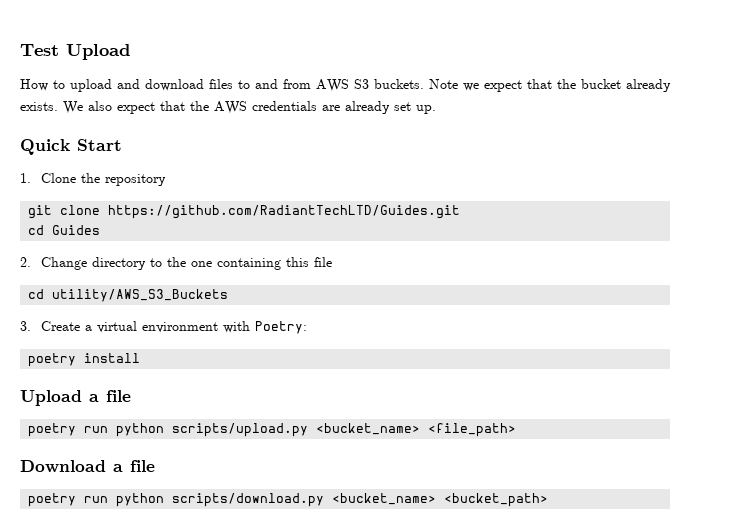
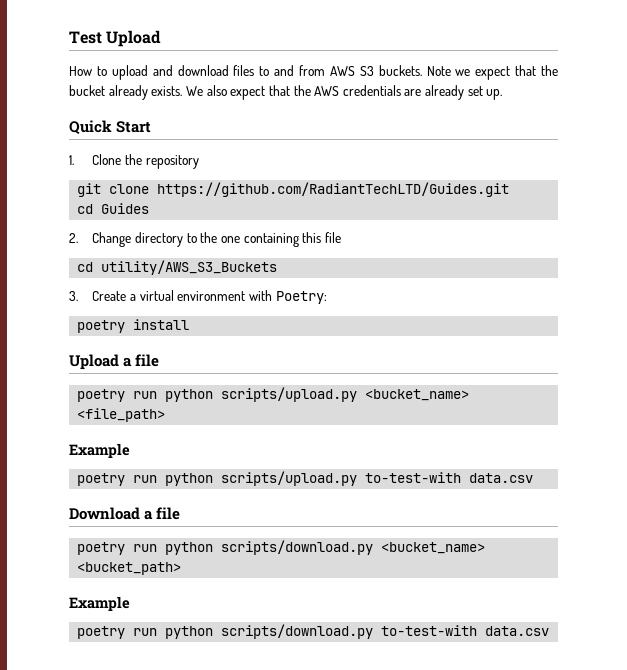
  poetry run python scripts/upload.py <bucket_name> <file_path>
+ Example
+ poetry run python scripts/upload.py to-test-with data.csv
  poetry run python scripts/download.py <bucket_name> <bucket_path>
+ Example
+ poetry run python scripts/download.py to-test-with data.csv

